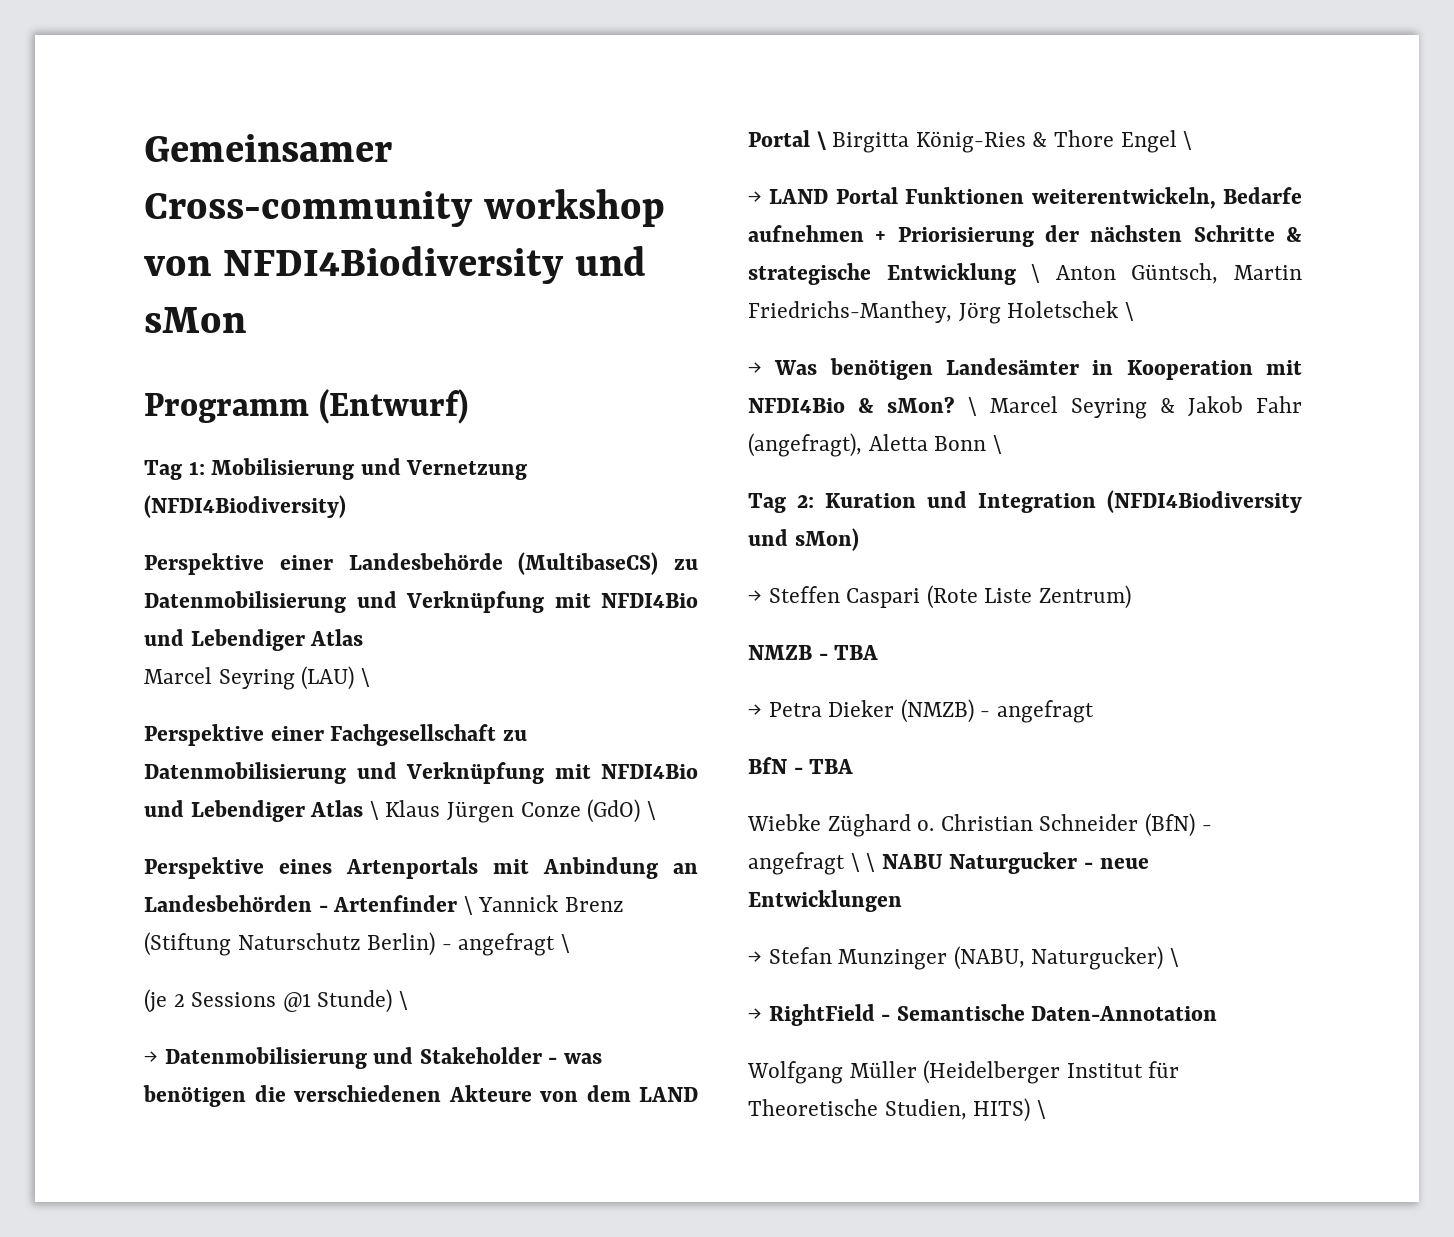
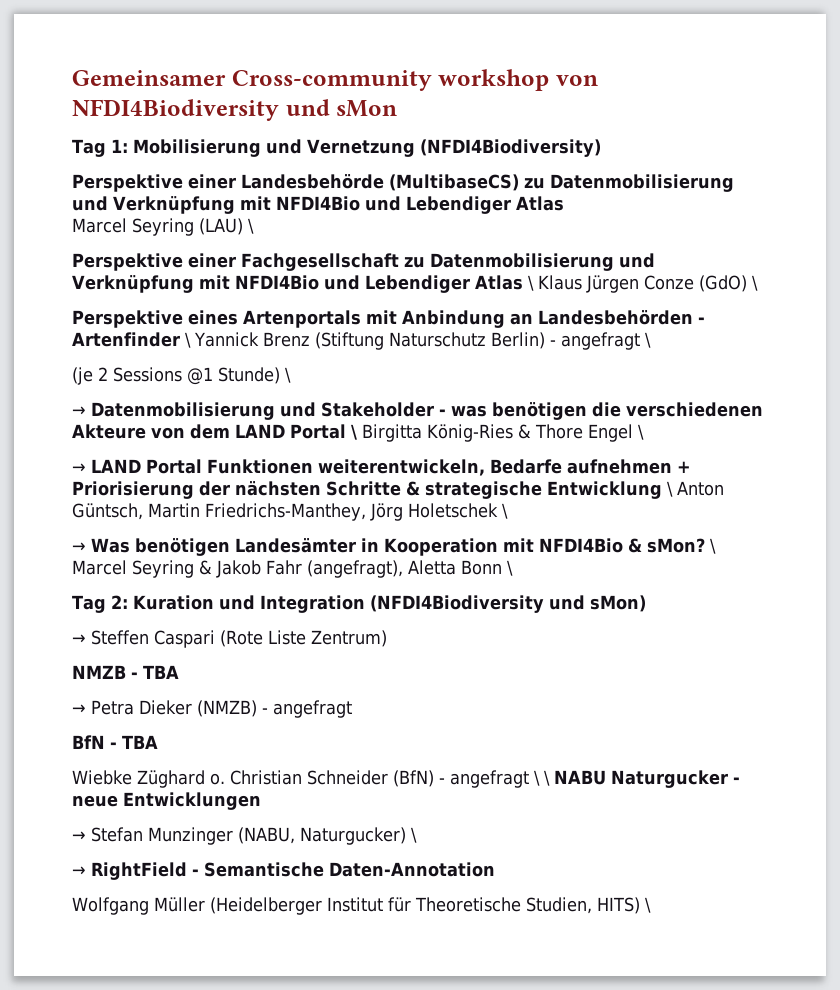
- Programm (Entwurf)

